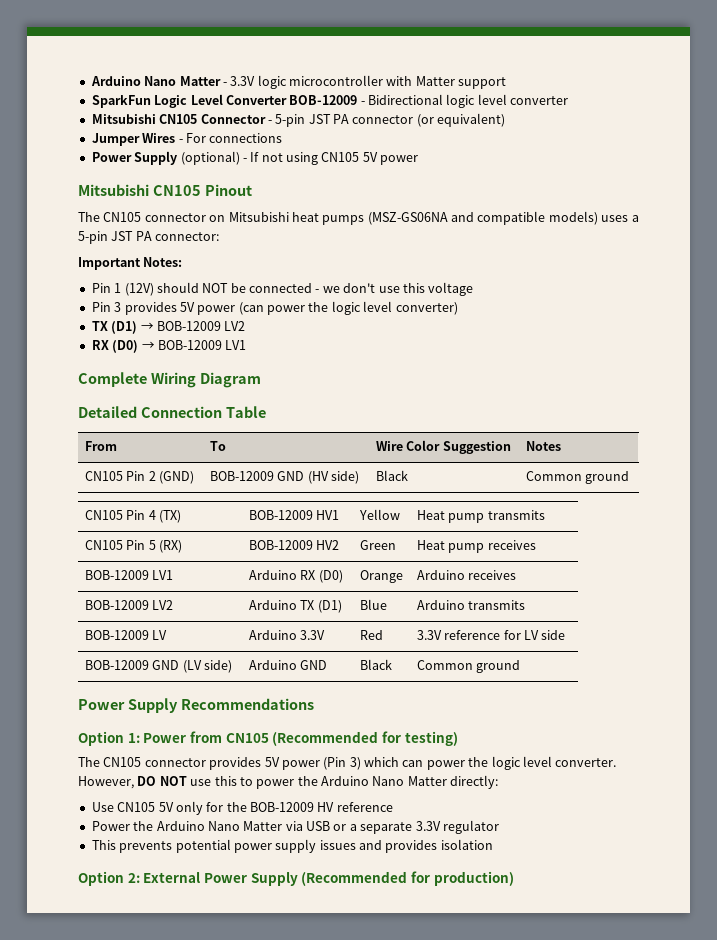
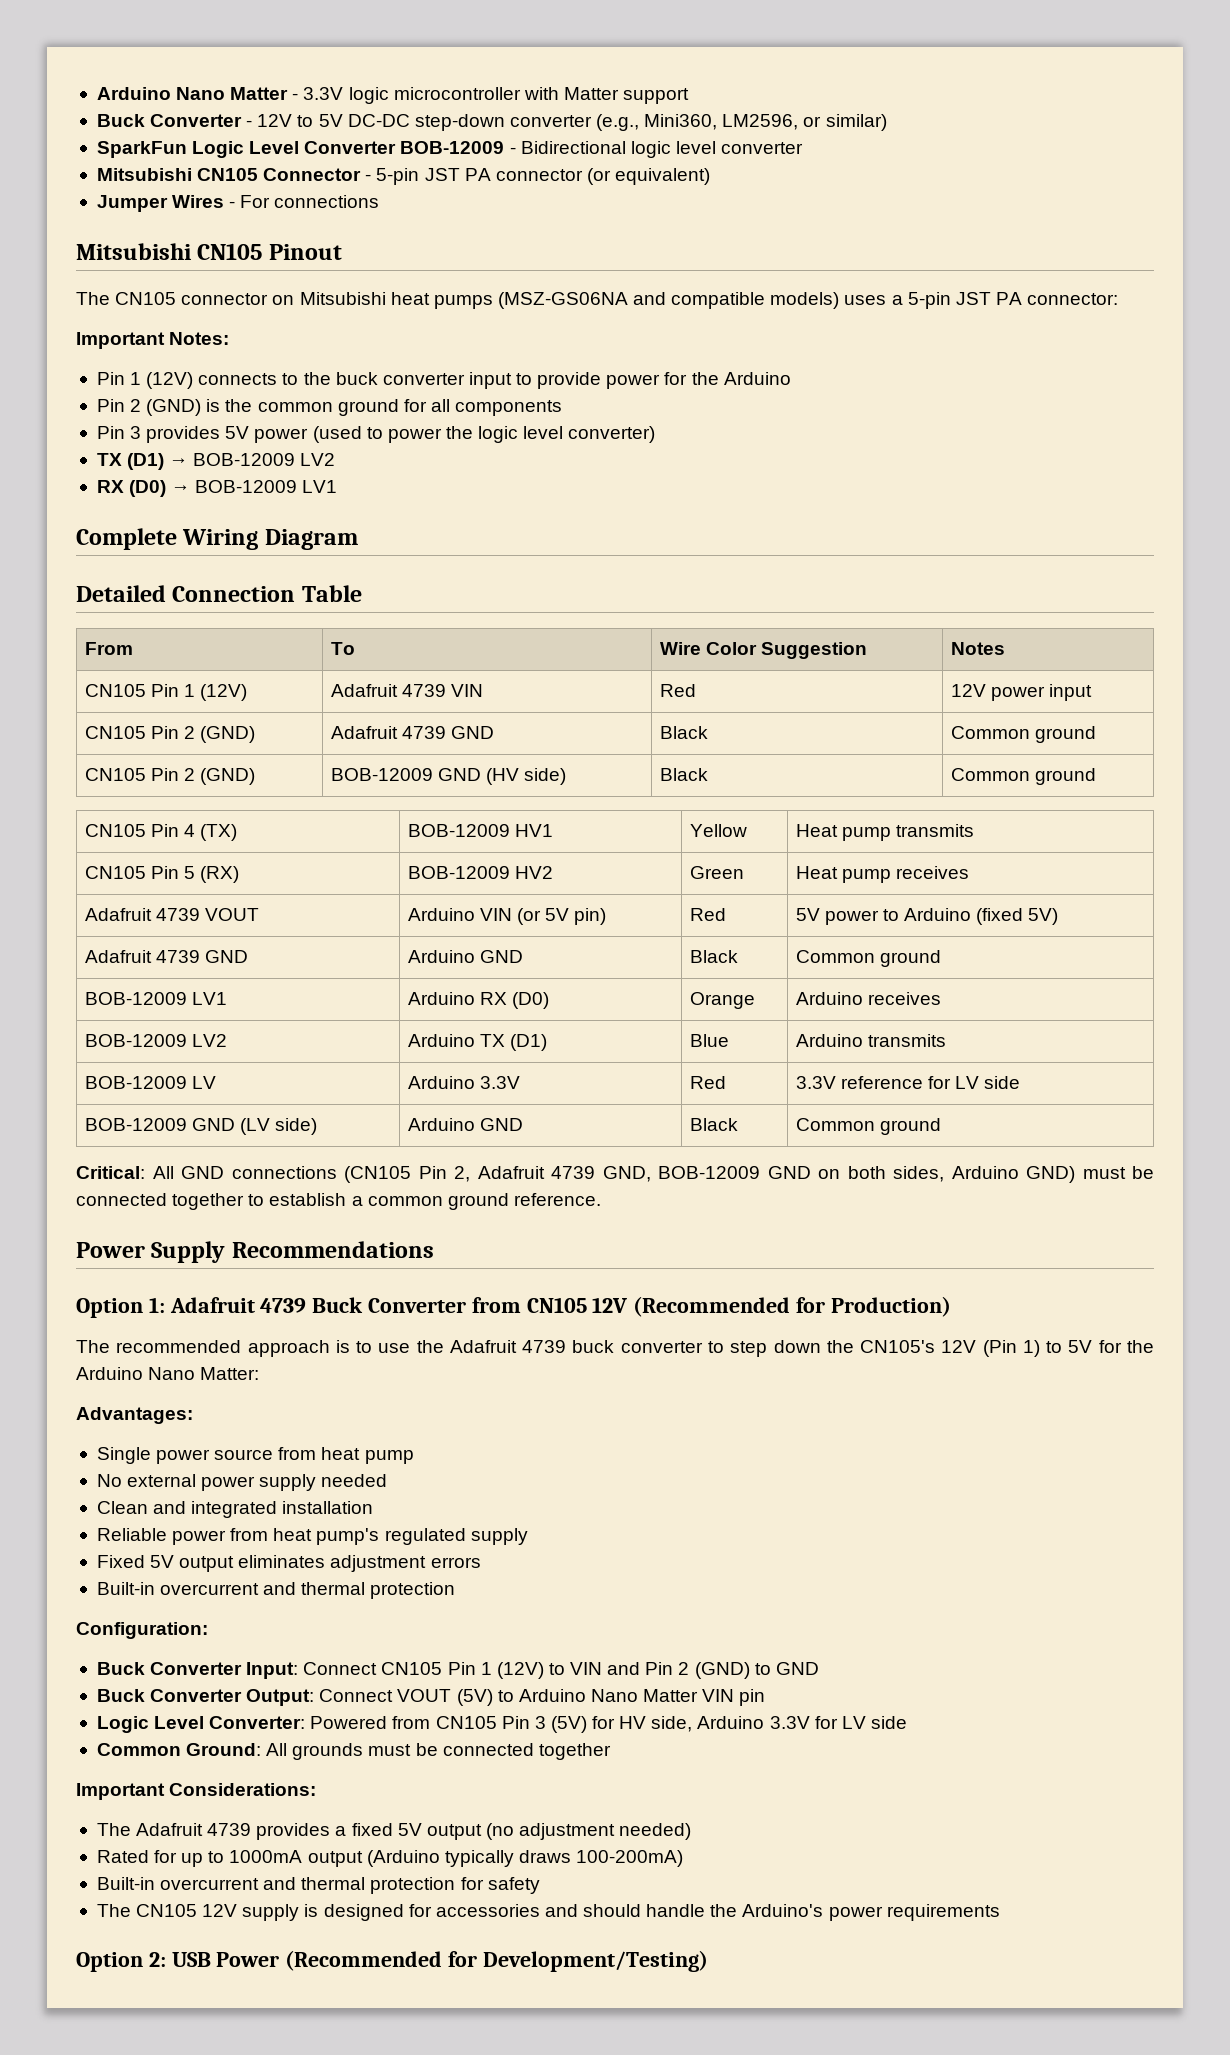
+ Buck Converter - 12V to 5V DC-DC step-down converter (e.g., Mini360, LM2596, or similar)
- Power Supply (optional) - If not using CN105 5V power
- Pin 1 (12V) should NOT be connected - we don't use this voltage
+ Pin 1 (12V) connects to the buck converter input to provide power for the Arduino
+ Pin 2 (GND) is the common ground for all components
- Pin 3 provides 5V power (can power the logic level converter)
+ Pin 3 provides 5V power (used to power the logic level converter)
+ CN105 Pin 1 (12V) | Adafruit 4739 VIN | Red | 12V power input
+ CN105 Pin 2 (GND) | Adafruit 4739 GND | Black | Common ground
+ Adafruit 4739 VOUT | Arduino VIN (or 5V pin) | Red | 5V power to Arduino (fixed 5V)
+ Adafruit 4739 GND | Arduino GND | Black | Common ground
+ Critical: All GND connections (CN105 Pin 2, Adafruit 4739 GND, BOB-12009 GND on both sides, Arduino GND) must be connected together to establish a common ground reference.
- Option 1: Power from CN105 (Recommended for testing)
- The CN105 connector provides 5V power (Pin 3) which can power the logic level converter. However, DO NOT use this to power the Arduino Nano Matter directly:
- Use CN105 5V only for the BOB-12009 HV reference
- Power the Arduino Nano Matter via USB or a separate 3.3V regulator
- This prevents potential power supply issues and provides isolation
+ Option 1: Adafruit 4739 Buck Converter from CN105 12V (Recommended for Production)
+ The recommended approach is to use the Adafruit 4739 buck converter to step down the CN105's 12V (Pin 1) to 5V for the Arduino Nano Matter:
+ Advantages:
+ Single power source from heat pump
+ No external power supply needed
+ Clean and integrated installation
+ Reliable power from heat pump's regulated supply
+ Fixed 5V output eliminates adjustment errors
+ Built-in overcurrent and thermal protection
+ Configuration:
+ Buck Converter Input: Connect CN105 Pin 1 (12V) to VIN and Pin 2 (GND) to GND
+ Buck Converter Output: Connect VOUT (5V) to Arduino Nano Matter VIN pin
+ Logic Level Converter: Powered from CN105 Pin 3 (5V) for HV side, Arduino 3.3V for LV side
+ Common Ground: All grounds must be connected together
+ Important Considerations:
+ The Adafruit 4739 provides a fixed 5V output (no adjustment needed)
+ Rated for up to 1000mA output (Arduino typically draws 100-200mA)
+ Built-in overcurrent and thermal protection for safety
+ The CN105 12V supply is designed for accessories and should handle the Arduino's power requirements
- Option 2: External Power Supply (Recommended for production)
+ Option 2: USB Power (Recommended for Development/Testing)

